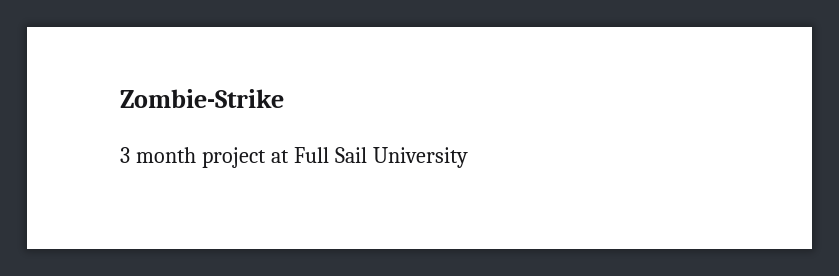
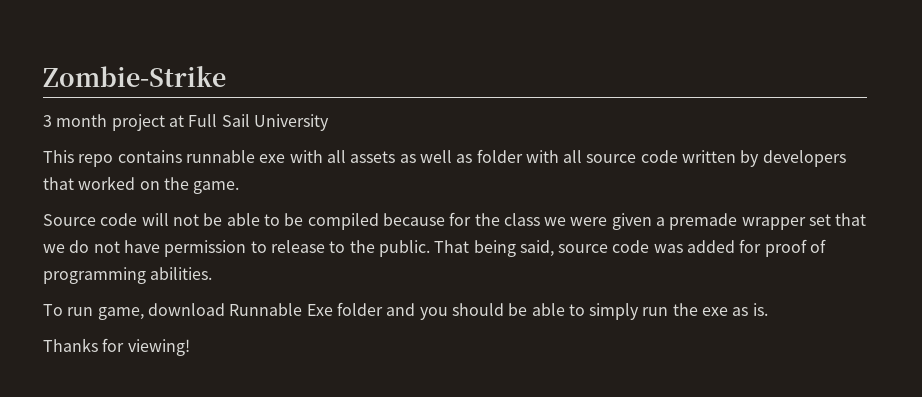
+ This repo contains runnable exe with all assets as well as folder with all source code written by developers that worked on the game.
+ Source code will not be able to be compiled because for the class we were given a premade wrapper set that we do not have permission to release to the public. That being said, source code was added for proof of programming abilities.
+ To run game, download Runnable Exe folder and you should be able to simply run the exe as is.
+ Thanks for viewing!

